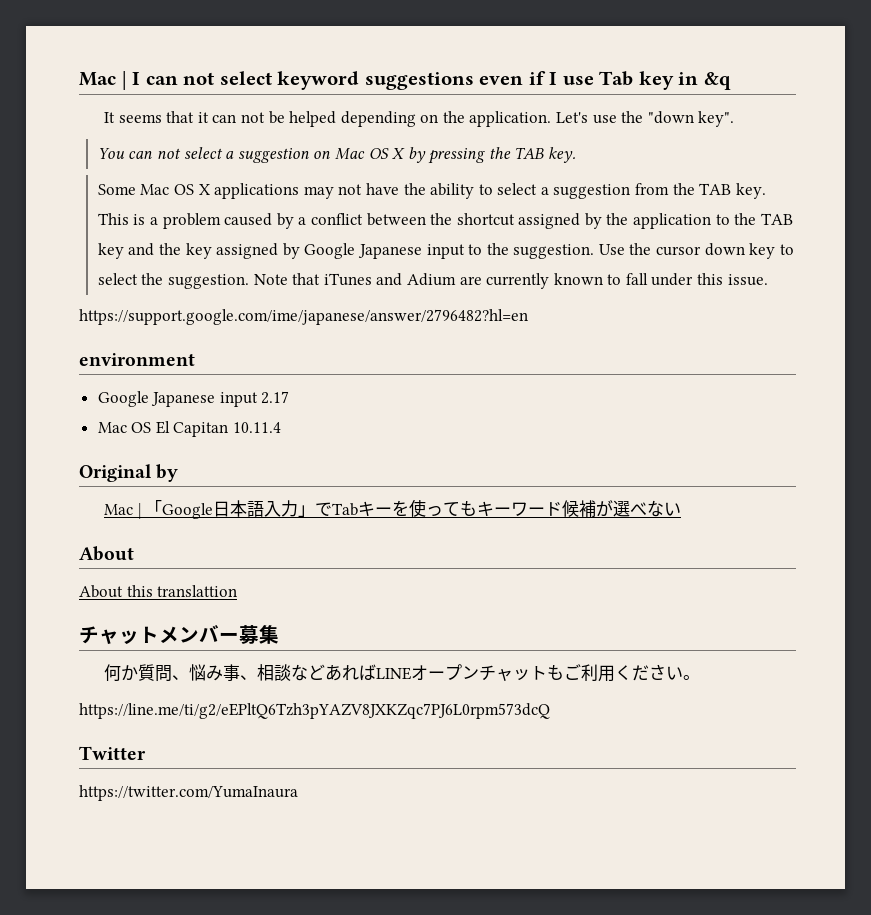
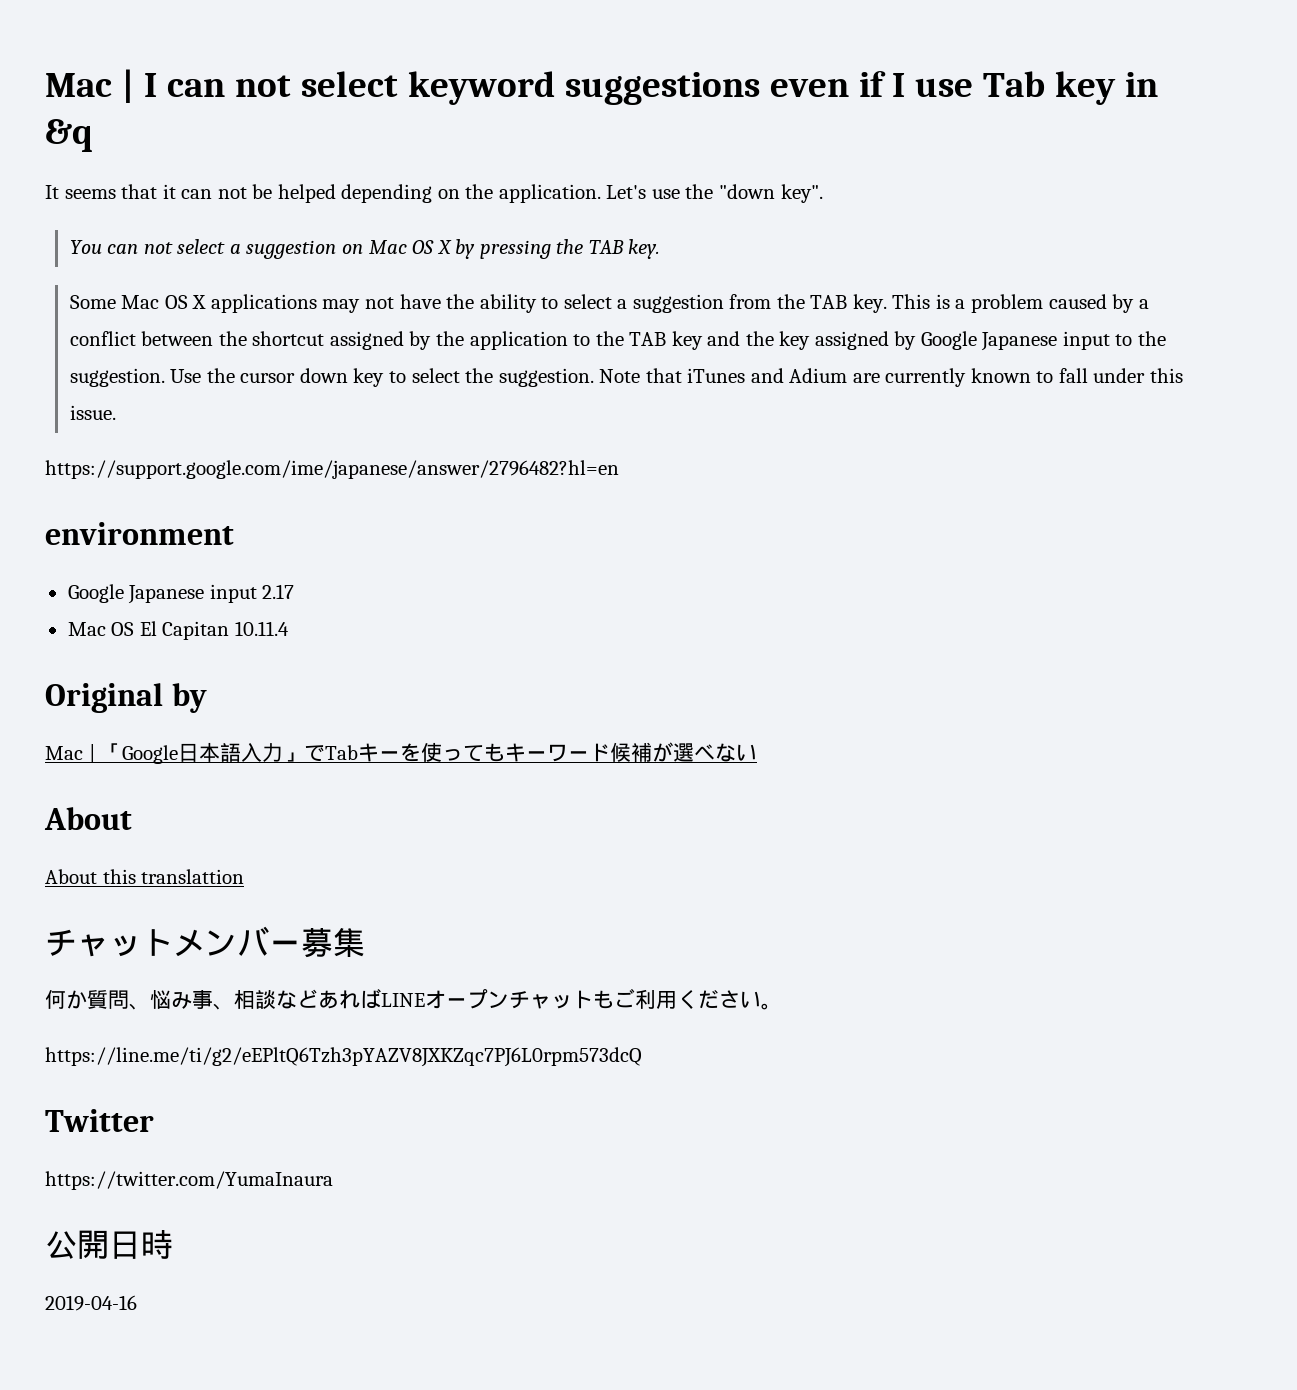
+ 公開日時
+ 2019-04-16

